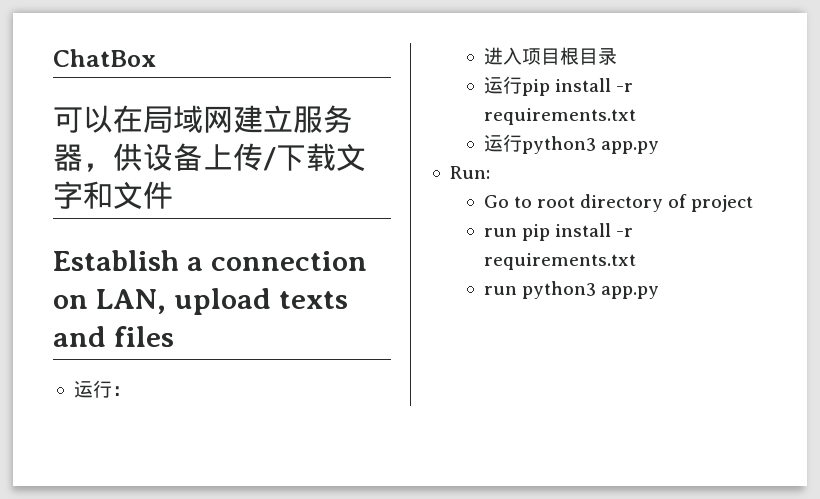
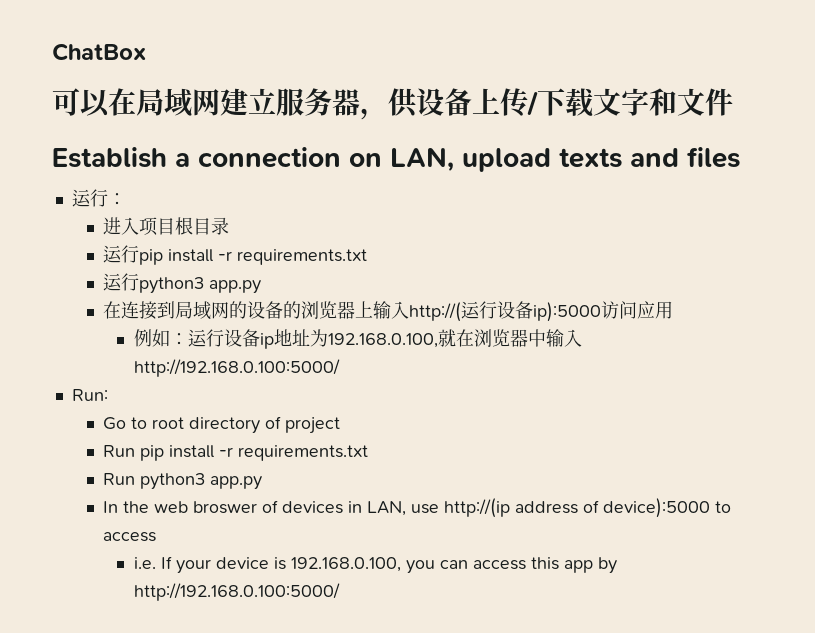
+ 在连接到局域网的设备的浏览器上输入http://(运行设备ip):5000访问应用
+ 例如：运行设备ip地址为192.168.0.100,就在浏览器中输入http://192.168.0.100:5000/
- run pip install -r requirements.txt
- run python3 app.py
+ Run pip install -r requirements.txt
+ Run python3 app.py
+ In the web broswer of devices in LAN, use http://(ip address of device):5000 to access
+ i.e. If your device is 192.168.0.100, you can access this app by http://192.168.0.100:5000/

